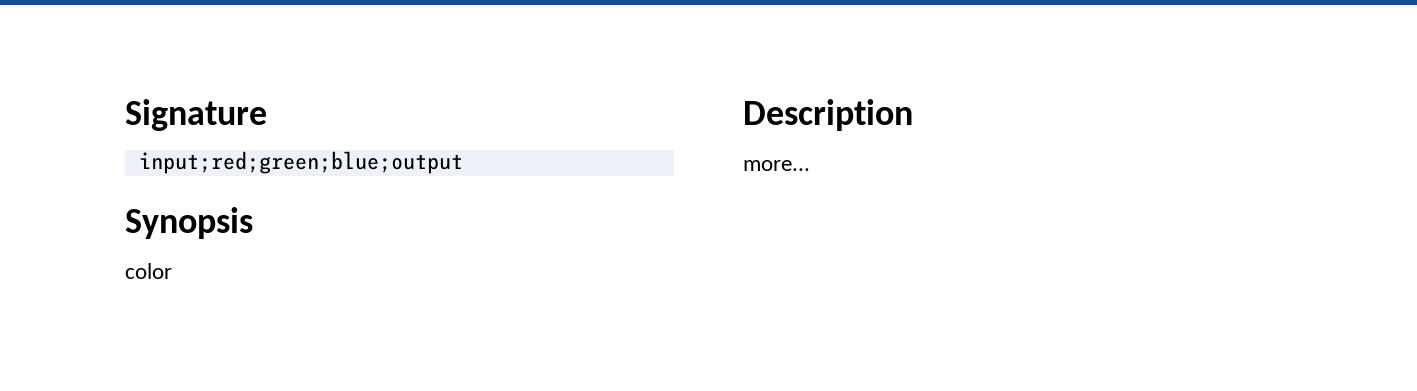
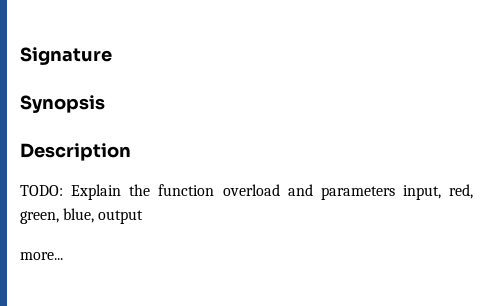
- input;red;green;blue;output
- color
+ TODO: Explain the function overload and parameters input, red, green, blue, output

